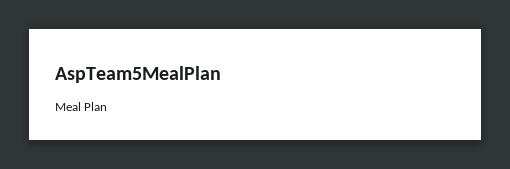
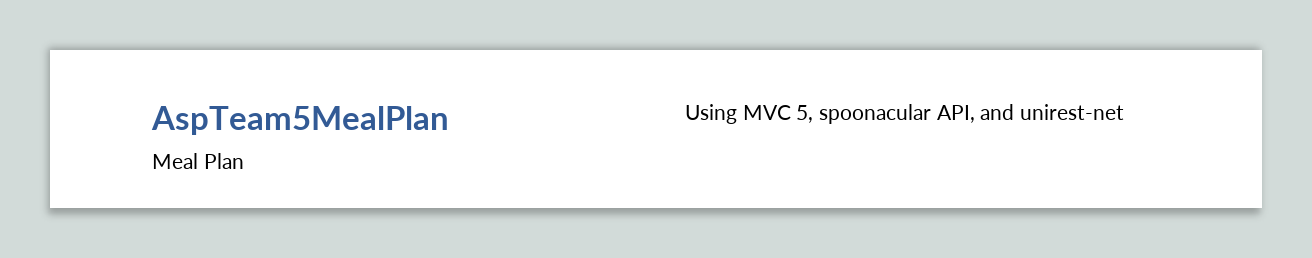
+ Using MVC 5, spoonacular API, and unirest-net

